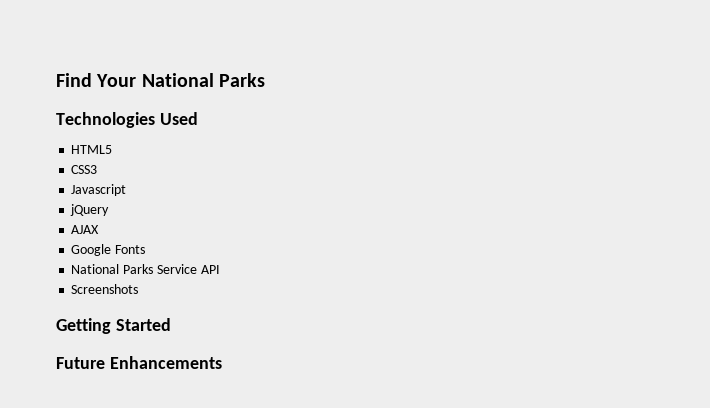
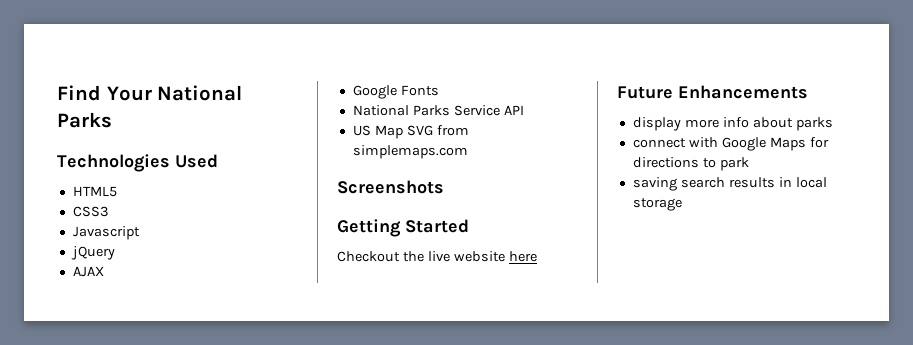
+ US Map SVG from simplemaps.com
  Screenshots
  Getting Started
+ Checkout the live website here
  Future Enhancements
+ display more info about parks
+ connect with Google Maps for directions to park
+ saving search results in local storage

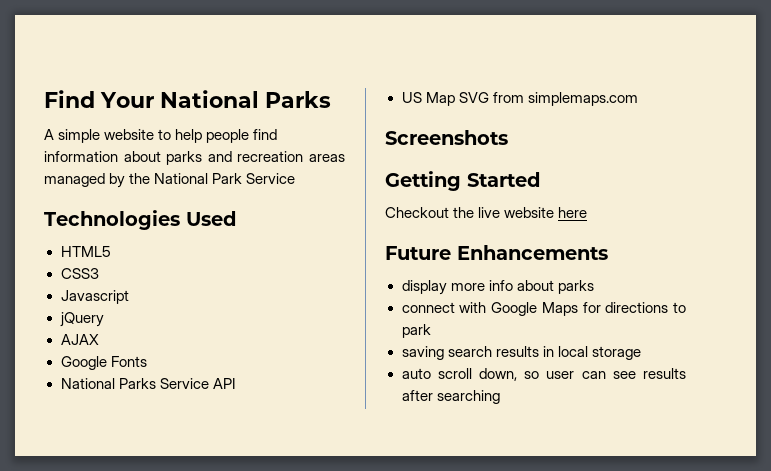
+ A simple website to help people find information about parks and recreation areas managed by the National Park Service
+ auto scroll down, so user can see results after searching

